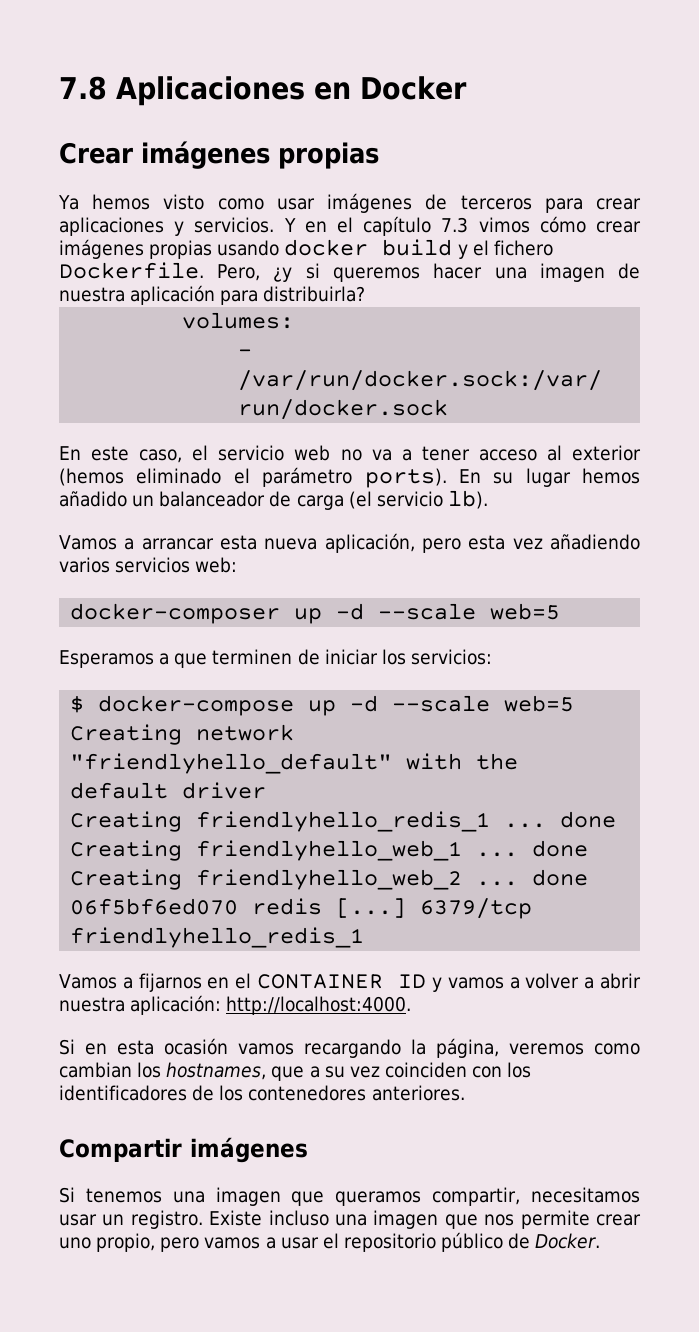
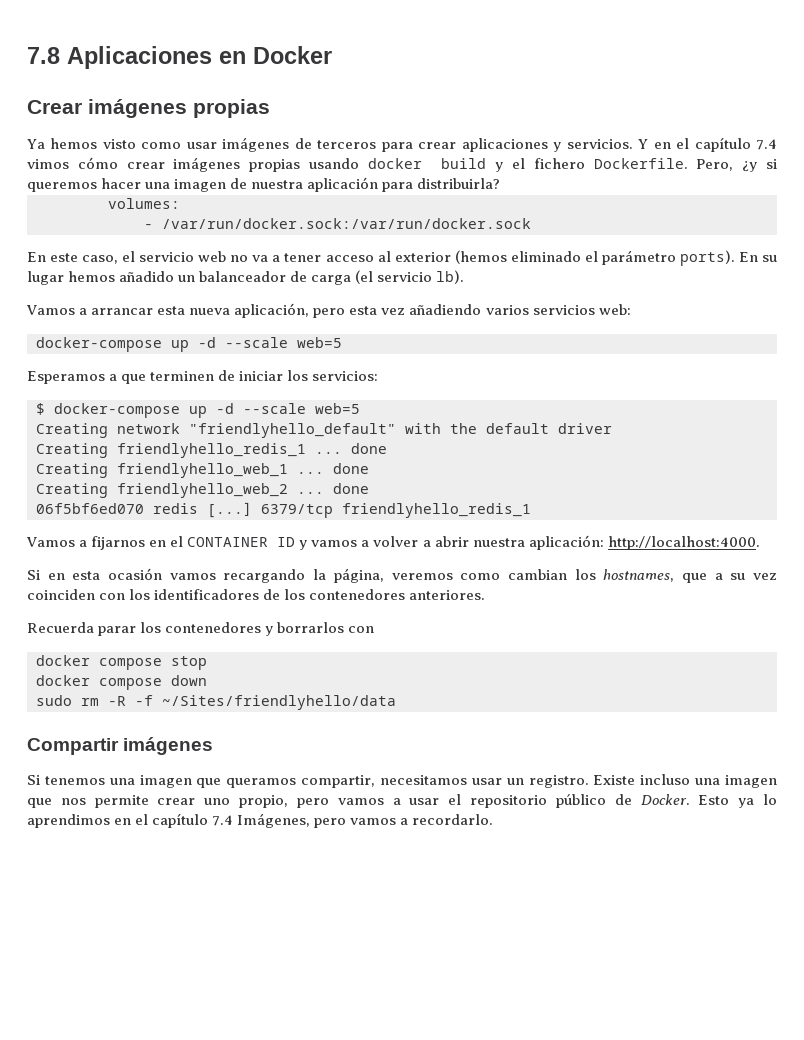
- Y en el capítulo 7.3 vimos cómo crear imágenes propias usando docker build y el fichero Dockerfile.
+ Y en el capítulo 7.4 vimos cómo crear imágenes propias usando docker build y el fichero Dockerfile.
  Vamos a arrancar esta nueva aplicación, pero esta vez añadiendo varios servicios web:
- docker-composer up -d --scale web=5
+ docker-compose up -d --scale web=5
+ Recuerda parar los contenedores y borrarlos con
+ docker compose stop
+ docker compose down
+ sudo rm -R -f ~/Sites/friendlyhello/data
+ Esto ya lo aprendimos en el capítulo 7.4 Imágenes, pero vamos a recordarlo.

